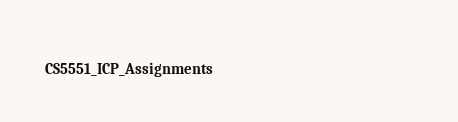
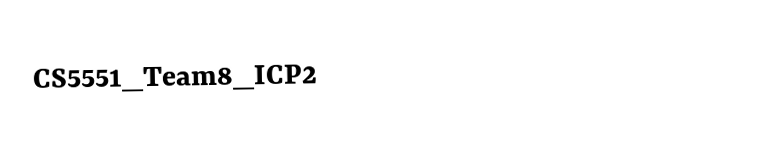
- CS5551_ICP_Assignments
+ CS5551_Team8_ICP2

